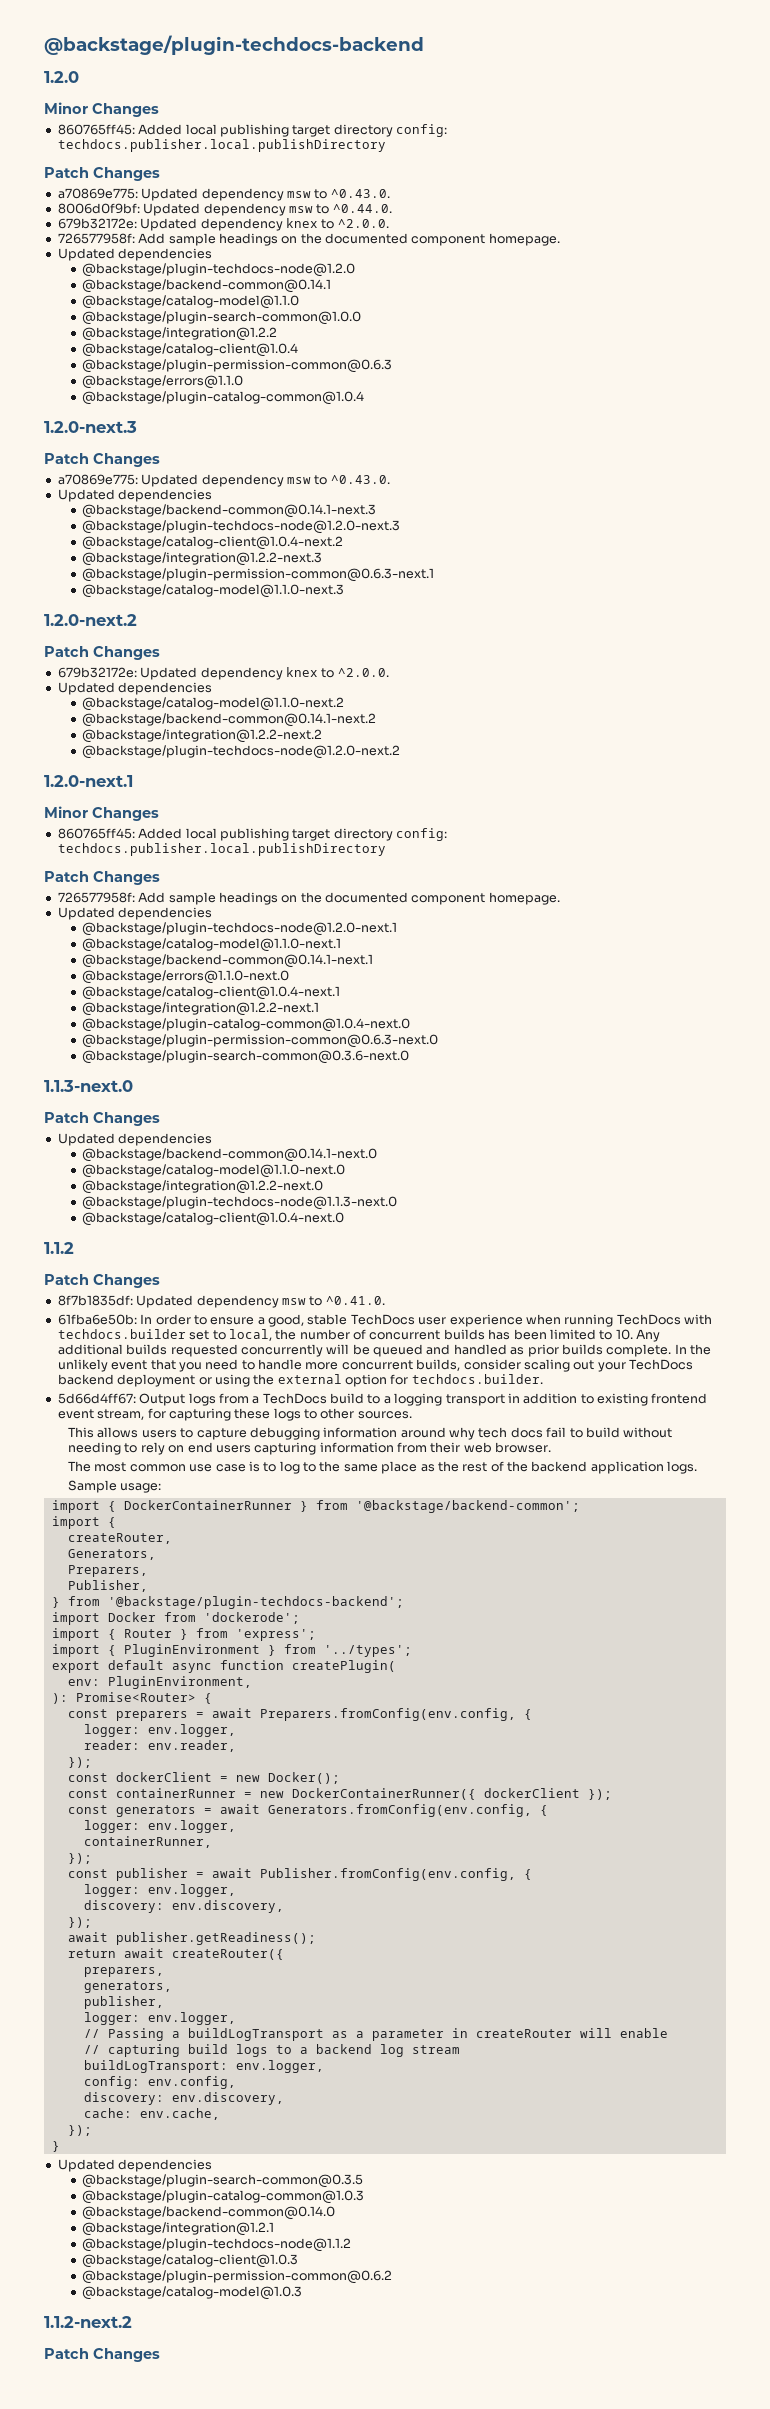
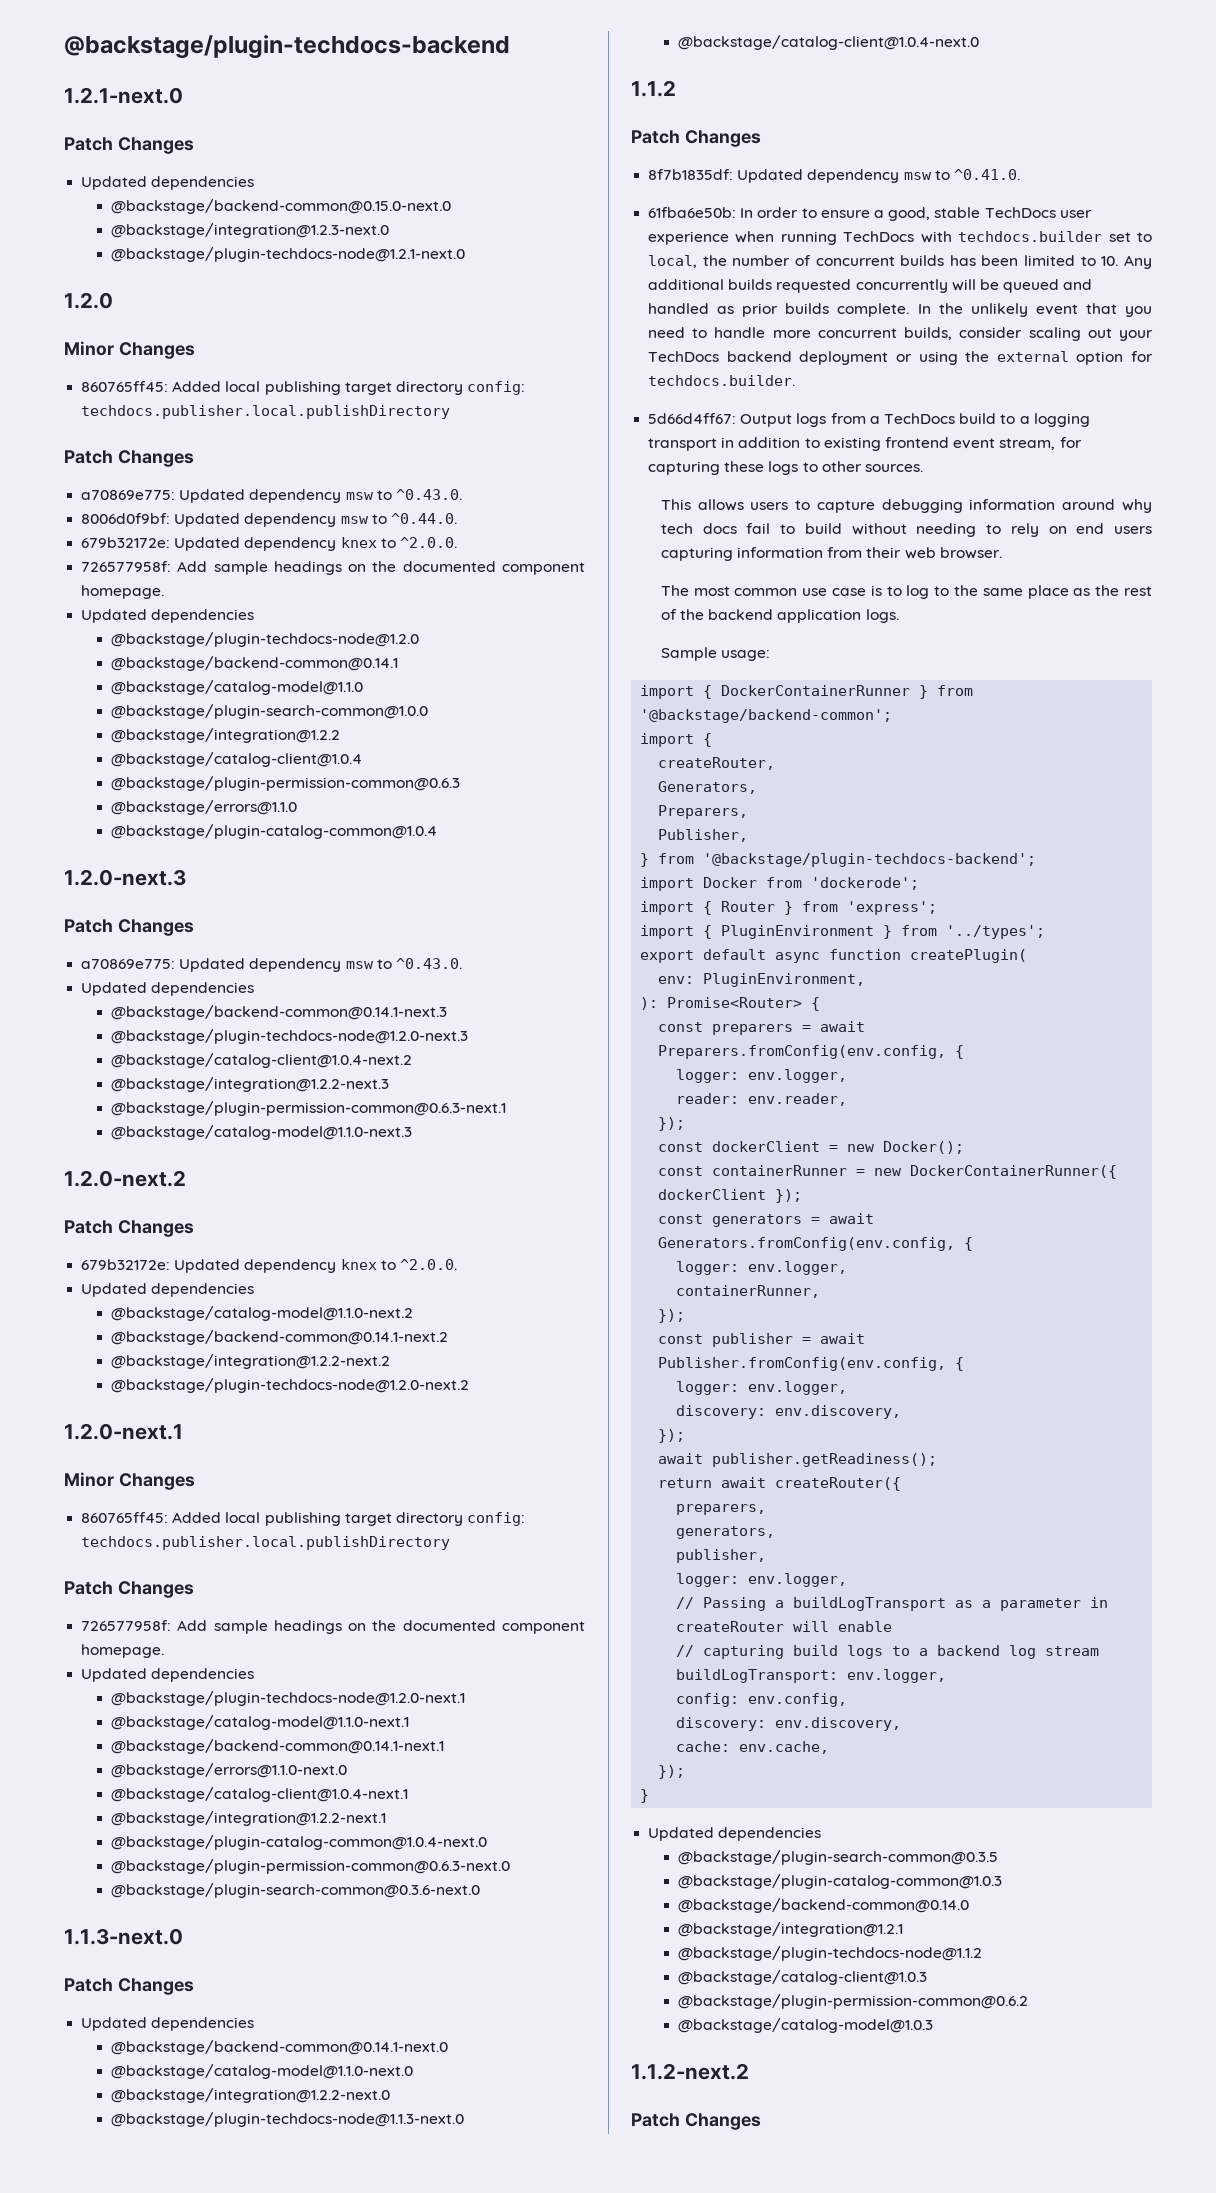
+ 1.2.1-next.0
+ Patch Changes
+ Updated dependencies
+ @backstage/backend-common@0.15.0-next.0
+ @backstage/integration@1.2.3-next.0
+ @backstage/plugin-techdocs-node@1.2.1-next.0

